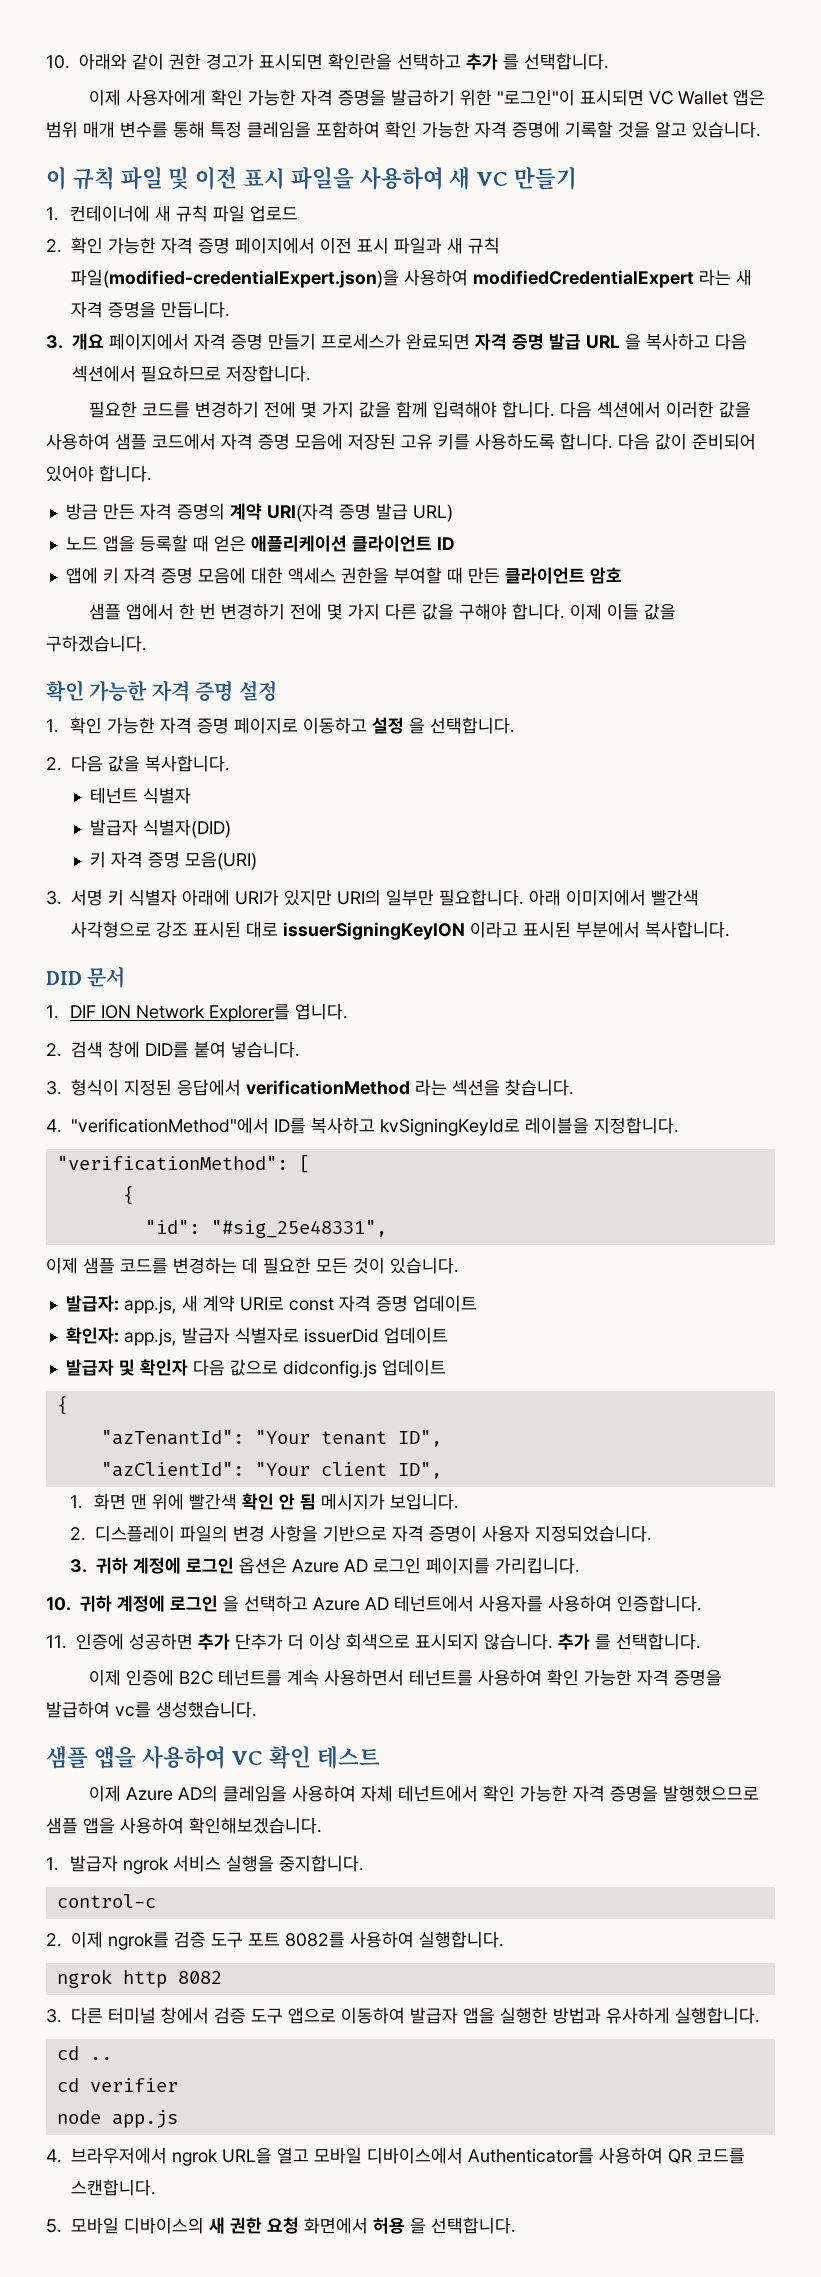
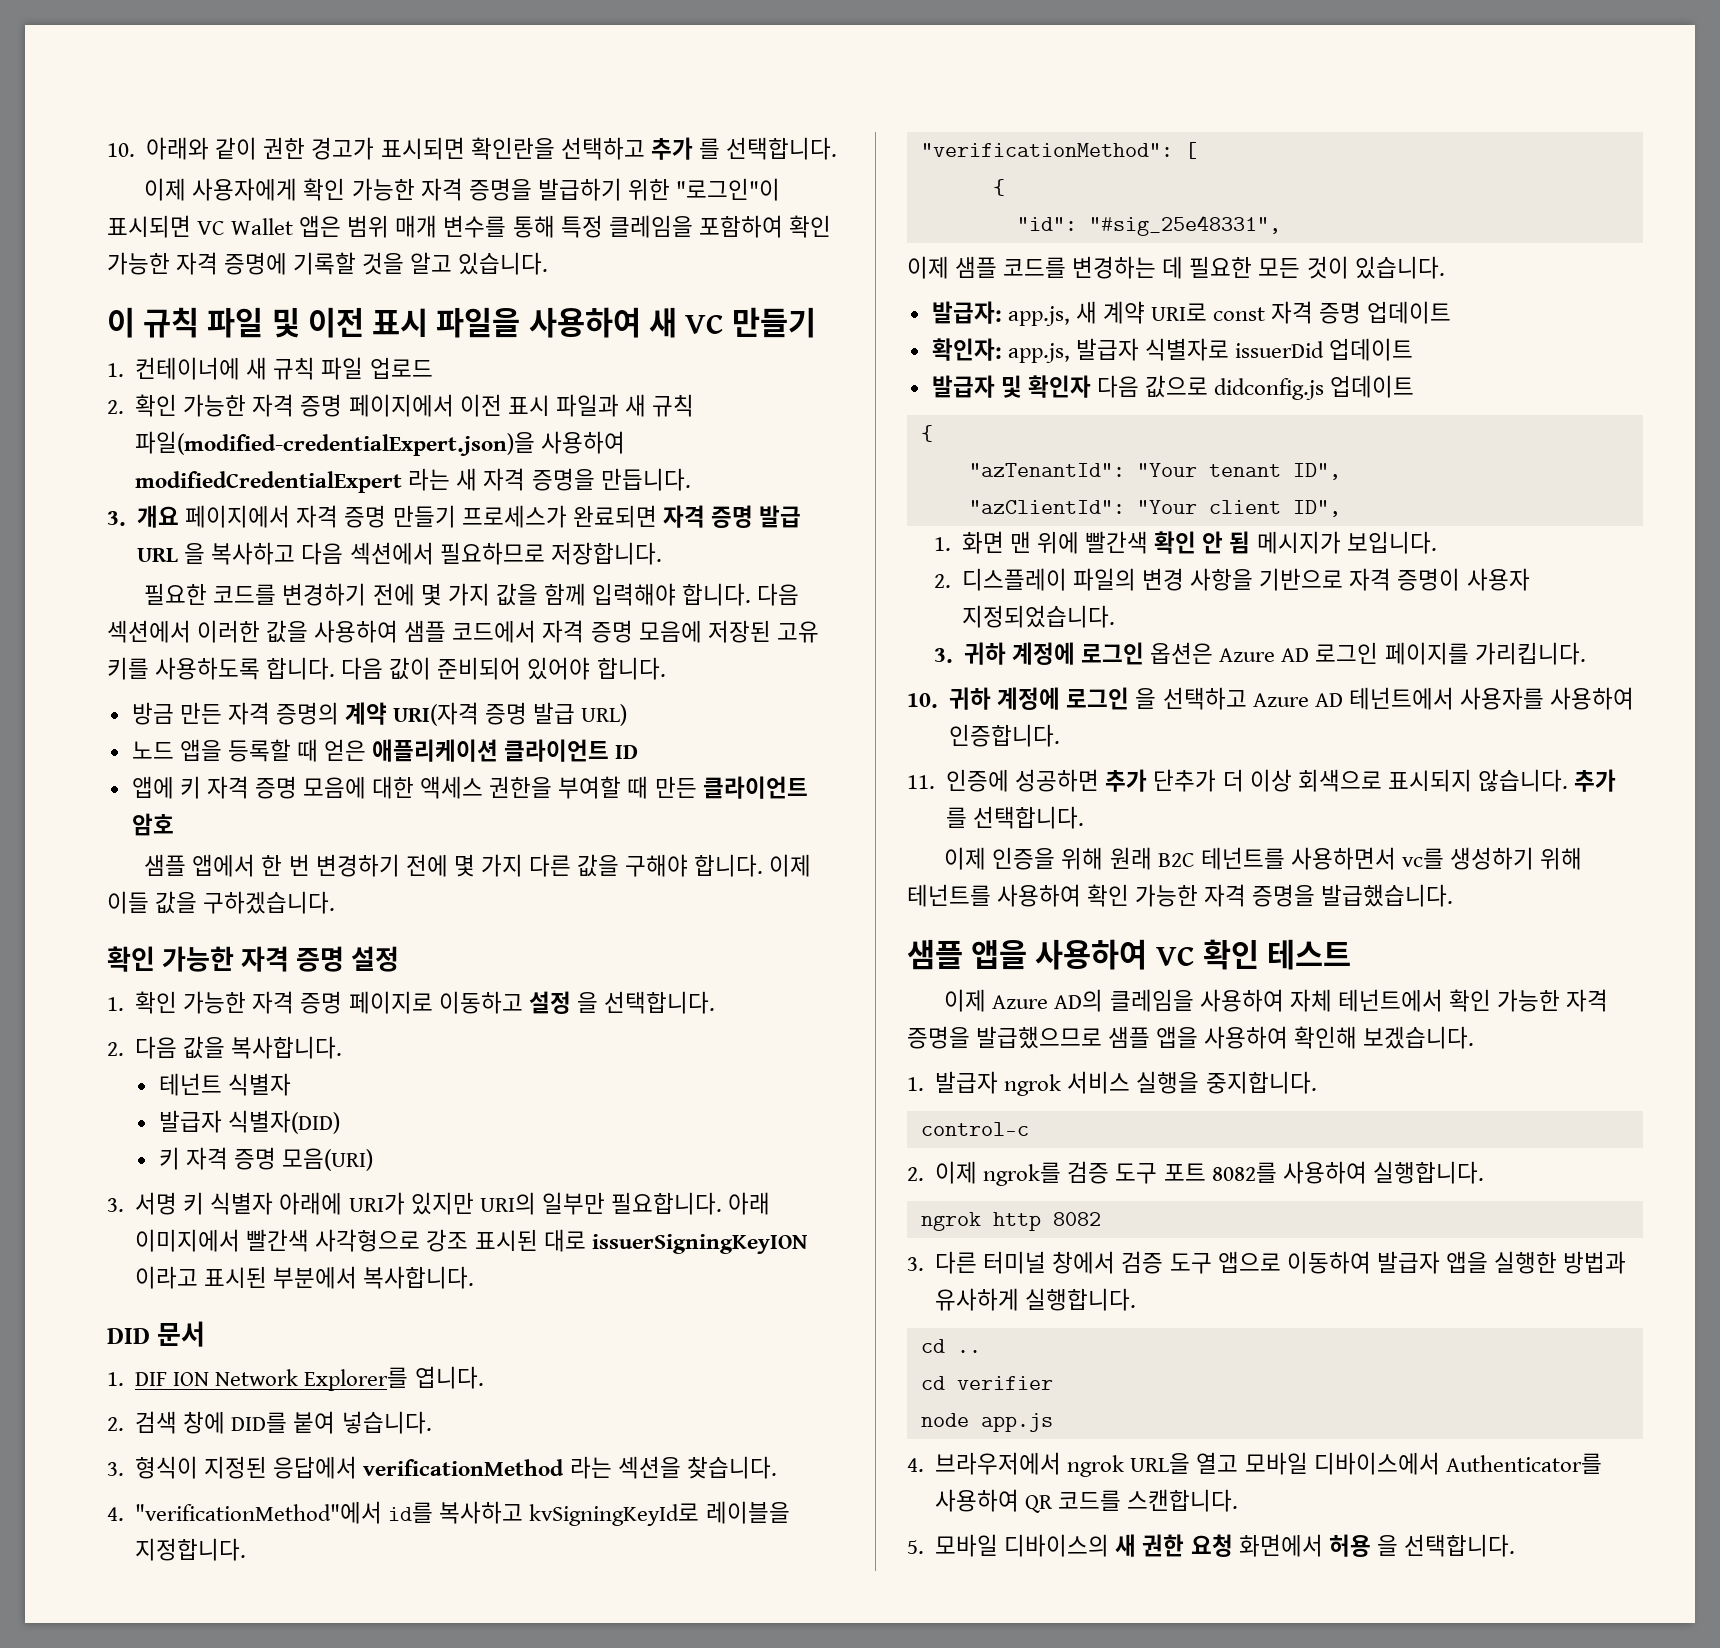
- 4. "verificationMethod"에서 ID를 복사하고 kvSigningKeyId로 레이블을 지정합니다.
+ 4. "verificationMethod"에서 id를 복사하고 kvSigningKeyId로 레이블을 지정합니다.
- 이제 인증에 B2C 테넌트를 계속 사용하면서 테넌트를 사용하여 확인 가능한 자격 증명을 발급하여 vc를 생성했습니다.
+ 이제 인증을 위해 원래 B2C 테넌트를 사용하면서 vc를 생성하기 위해 테넌트를 사용하여 확인 가능한 자격 증명을 발급했습니다.
- 이제 Azure AD의 클레임을 사용하여 자체 테넌트에서 확인 가능한 자격 증명을 발행했으므로 샘플 앱을 사용하여 확인해보겠습니다.
+ 이제 Azure AD의 클레임을 사용하여 자체 테넌트에서 확인 가능한 자격 증명을 발급했으므로 샘플 앱을 사용하여 확인해 보겠습니다.

